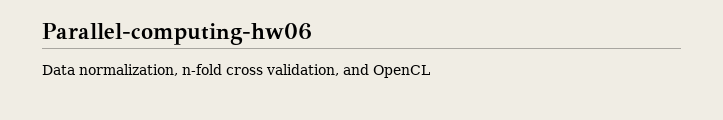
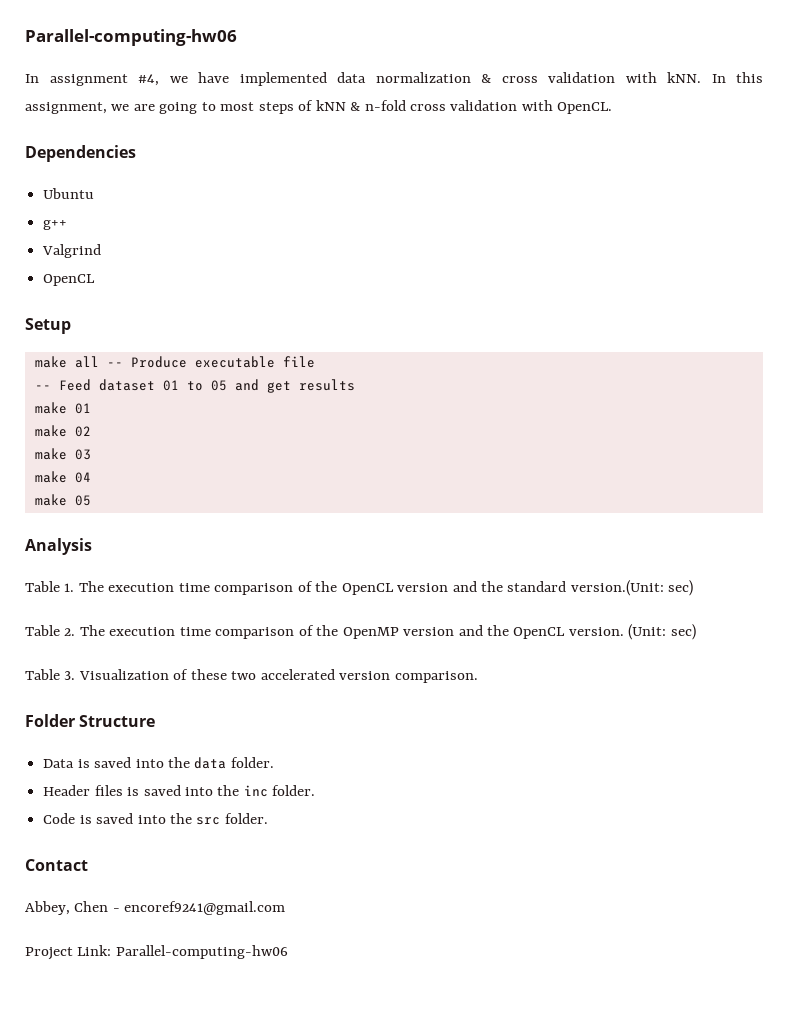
- Data normalization, n-fold cross validation, and OpenCL
+ In assignment #4, we have implemented data normalization & cross validation with kNN. In this assignment, we are going to most steps of kNN & n-fold cross validation with OpenCL.
+ Dependencies
+ Ubuntu
+ g++
+ Valgrind
+ OpenCL
+ Setup
+ make all -- Produce executable file
+ -- Feed dataset 01 to 05 and get results
+ make 01
+ make 02
+ make 03
+ make 04
+ make 05
+ Analysis
+ Table 1. The execution time comparison of the OpenCL version and the standard version.(Unit: sec)
+ Table 2. The execution time comparison of the OpenMP version and the OpenCL version. (Unit: sec)
+ Table 3. Visualization of these two accelerated version comparison.
+ Folder Structure
+ Data is saved into the data folder.
+ Header files is saved into the inc folder.
+ Code is saved into the src folder.
+ Contact
+ Abbey, Chen - encoref9241@gmail.com
+ Project Link: Parallel-computing-hw06

